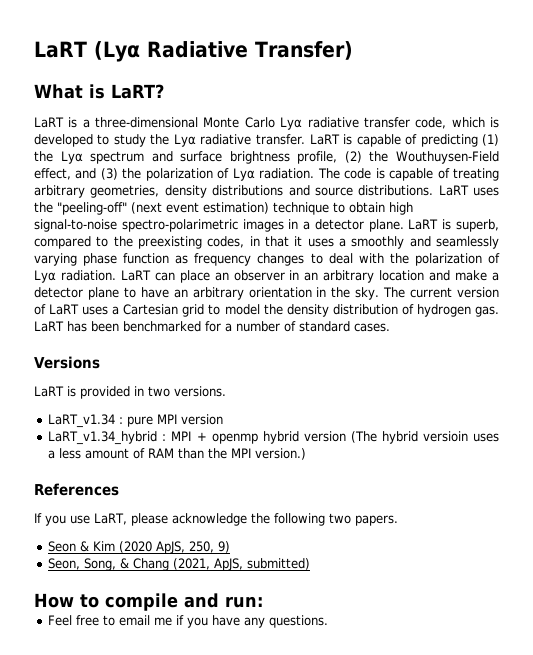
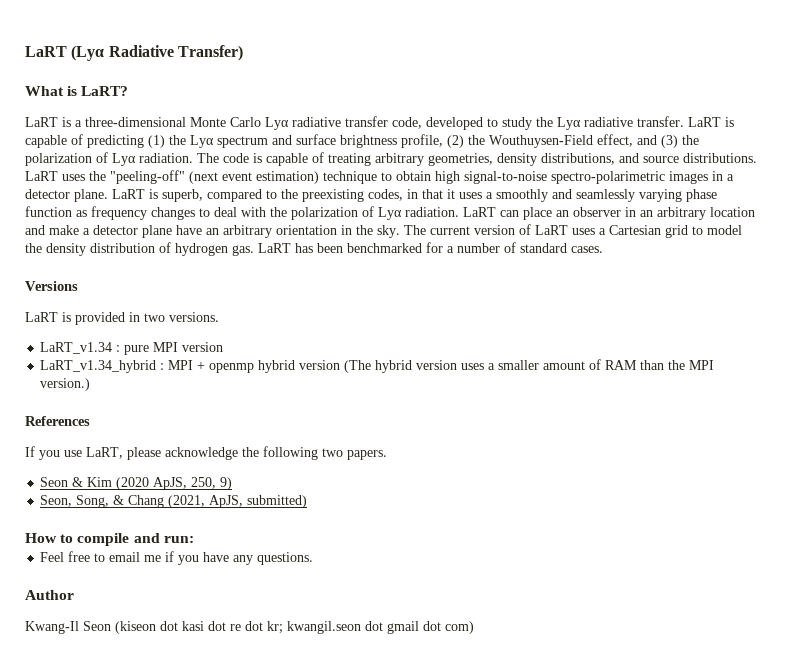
- LaRT is a three-dimensional Monte Carlo Lyα radiative transfer code, which is developed to study the Lyα radiative transfer.
+ LaRT is a three-dimensional Monte Carlo Lyα radiative transfer code, developed to study the Lyα radiative transfer.
- The code is capable of treating arbitrary geometries, density distributions and source distributions.
+ The code is capable of treating arbitrary geometries, density distributions, and source distributions.
- LaRT can place an observer in an arbitrary location and make a detector plane to have an arbitrary orientation in the sky.
+ LaRT can place an observer in an arbitrary location and make a detector plane have an arbitrary orientation in the sky.
- LaRT_v1.34_hybrid : MPI + openmp hybrid version (The hybrid versioin uses a less amount of RAM than the MPI version.)
+ LaRT_v1.34_hybrid : MPI + openmp hybrid version (The hybrid version uses a smaller amount of RAM than the MPI version.)
+ Author
+ Kwang-Il Seon (kiseon dot kasi dot re dot kr; kwangil.seon dot gmail dot com)

